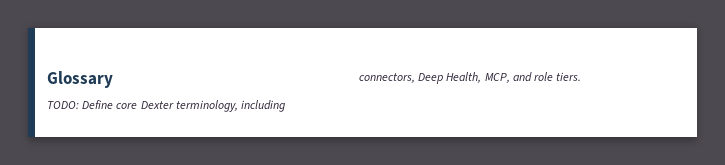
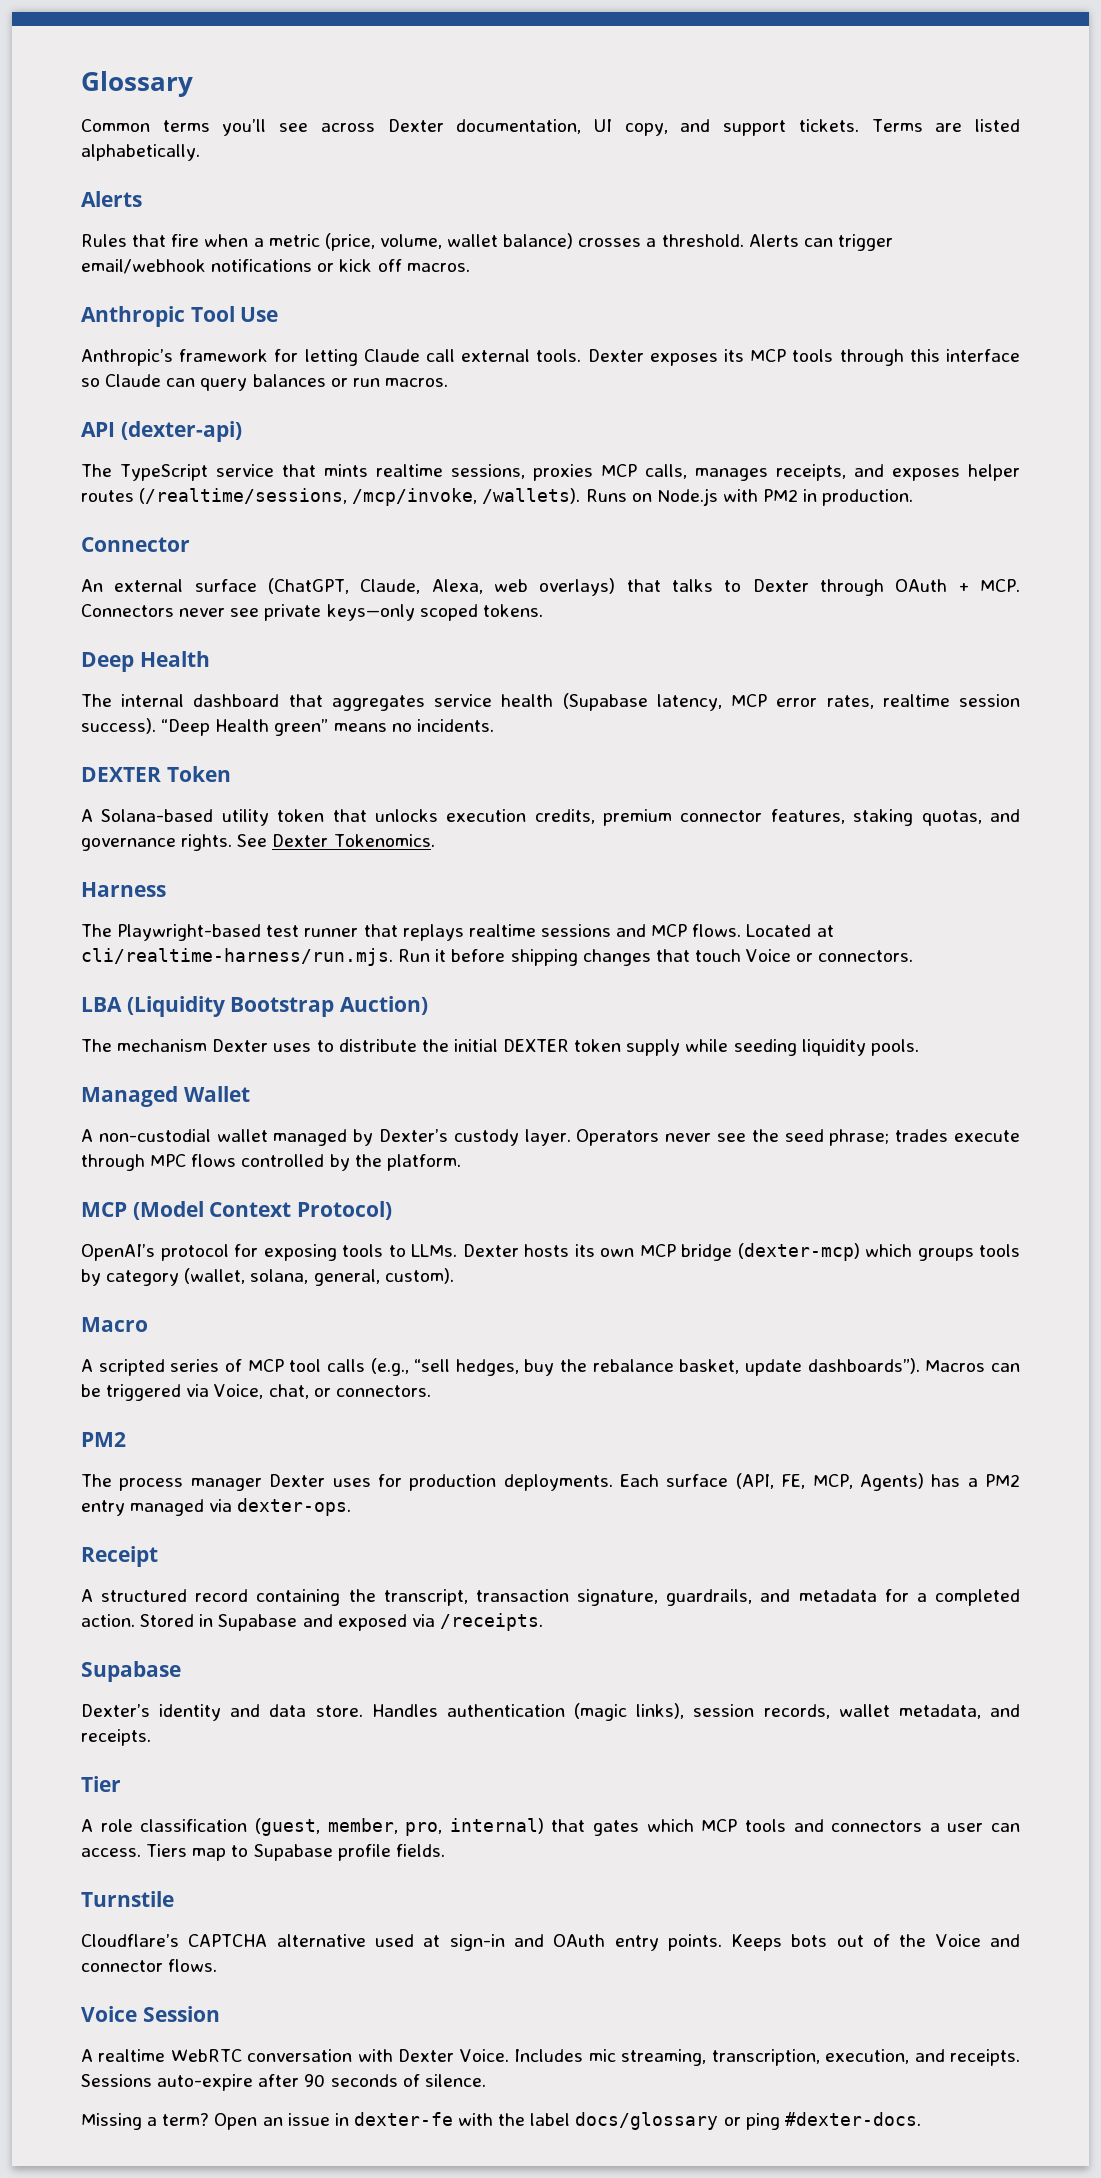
- TODO: Define core Dexter terminology, including connectors, Deep Health, MCP, and role tiers.
+ Common terms you’ll see across Dexter documentation, UI copy, and support tickets. Terms are listed alphabetically.
+ Alerts
+ Rules that fire when a metric (price, volume, wallet balance) crosses a threshold. Alerts can trigger email/webhook notifications or kick off macros.
+ Anthropic Tool Use
+ Anthropic’s framework for letting Claude call external tools. Dexter exposes its MCP tools through this interface so Claude can query balances or run macros.
+ API (dexter-api)
+ The TypeScript service that mints realtime sessions, proxies MCP calls, manages receipts, and exposes helper routes (/realtime/sessions, /mcp/invoke, /wallets). Runs on Node.js with PM2 in production.
+ Connector
+ An external surface (ChatGPT, Claude, Alexa, web overlays) that talks to Dexter through OAuth + MCP. Connectors never see private keys—only scoped tokens.
+ Deep Health
+ The internal dashboard that aggregates service health (Supabase latency, MCP error rates, realtime session success). “Deep Health green” means no incidents.
+ DEXTER Token
+ A Solana-based utility token that unlocks execution credits, premium connector features, staking quotas, and governance rights. See Dexter Tokenomics.
+ Harness
+ The Playwright-based test runner that replays realtime sessions and MCP flows. Located at cli/realtime-harness/run.mjs. Run it before shipping changes that touch Voice or connectors.
+ LBA (Liquidity Bootstrap Auction)
+ The mechanism Dexter uses to distribute the initial DEXTER token supply while seeding liquidity pools.
+ Managed Wallet
+ A non-custodial wallet managed by Dexter’s custody layer. Operators never see the seed phrase; trades execute through MPC flows controlled by the platform.
+ MCP (Model Context Protocol)
+ OpenAI’s protocol for exposing tools to LLMs. Dexter hosts its own MCP bridge (dexter-mcp) which groups tools by category (wallet, solana, general, custom).
+ Macro
+ A scripted series of MCP tool calls (e.g., “sell hedges, buy the rebalance basket, update dashboards”). Macros can be triggered via Voice, chat, or connectors.
+ PM2
+ The process manager Dexter uses for production deployments. Each surface (API, FE, MCP, Agents) has a PM2 entry managed via dexter-ops.
+ Receipt
+ A structured record containing the transcript, transaction signature, guardrails, and metadata for a completed action. Stored in Supabase and exposed via /receipts.
+ Supabase
+ Dexter’s identity and data store. Handles authentication (magic links), session records, wallet metadata, and receipts.
+ Tier
+ A role classification (guest, member, pro, internal) that gates which MCP tools and connectors a user can access. Tiers map to Supabase profile fields.
+ Turnstile
+ Cloudflare’s CAPTCHA alternative used at sign-in and OAuth entry points. Keeps bots out of the Voice and connector flows.
+ Voice Session
+ A realtime WebRTC conversation with Dexter Voice. Includes mic streaming, transcription, execution, and receipts. Sessions auto-expire after 90 seconds of silence.
+ Missing a term? Open an issue in dexter-fe with the label docs/glossary or ping #dexter-docs.

